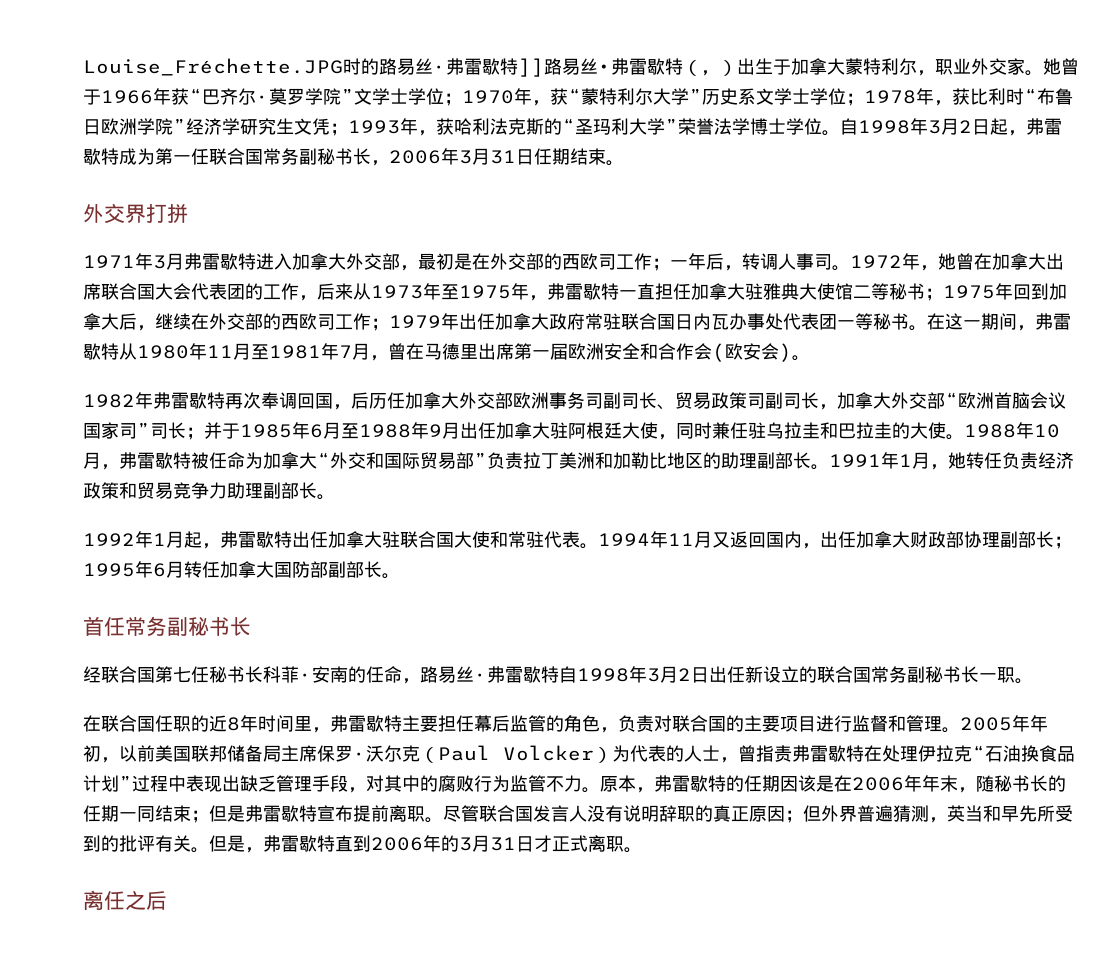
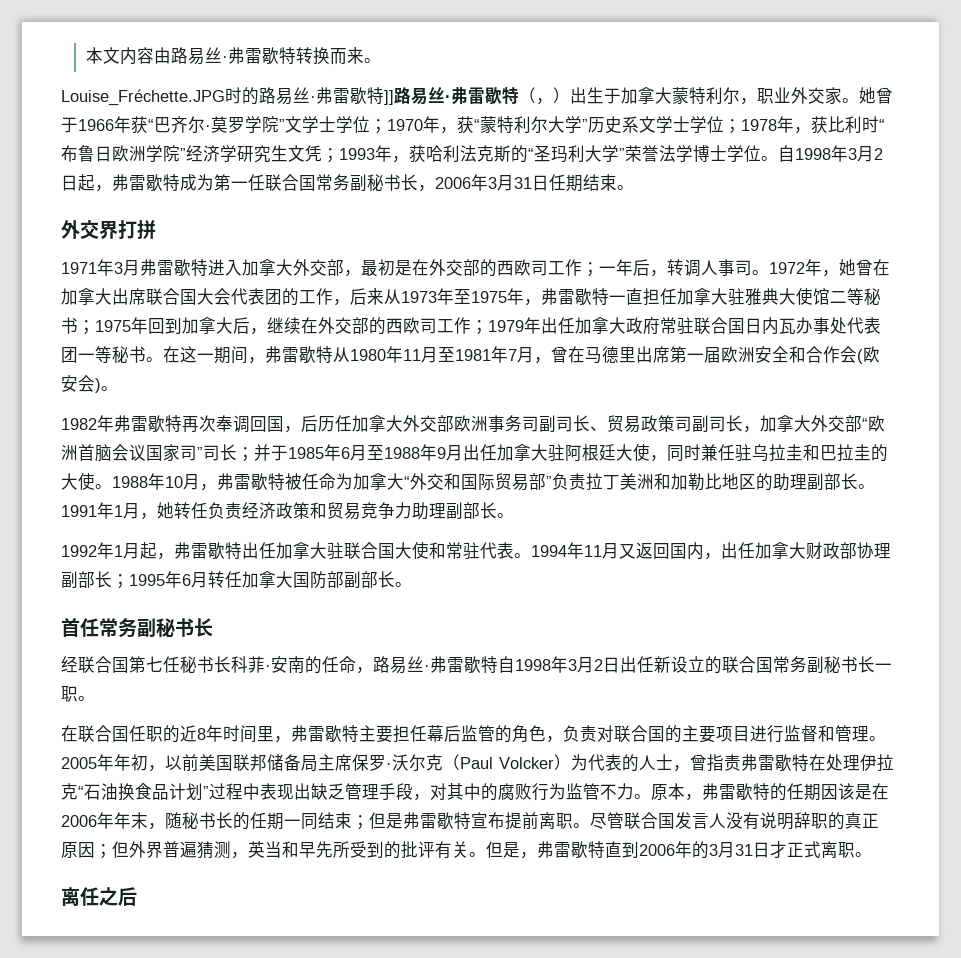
+ 本文内容由路易丝·弗雷歇特转换而来。

